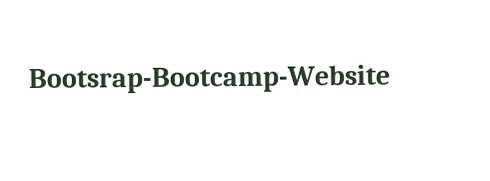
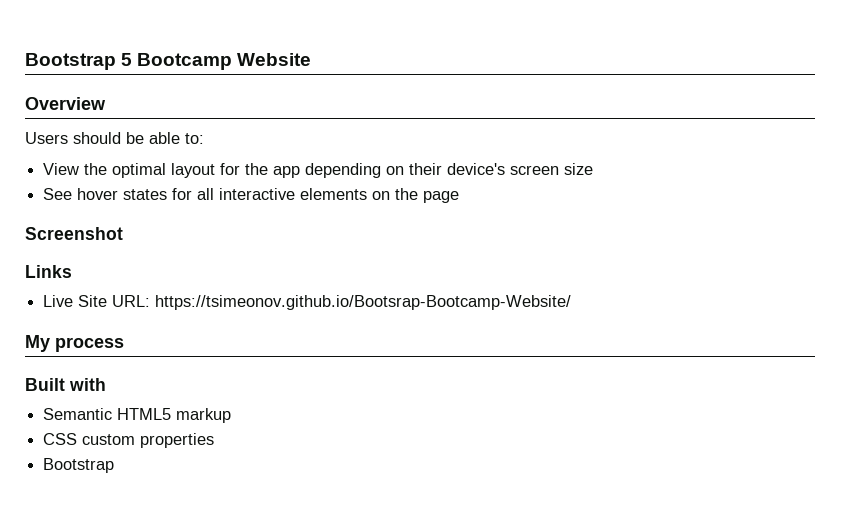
- Bootsrap-Bootcamp-Website
+ Bootstrap 5 Bootcamp Website
+ Overview
+ Users should be able to:
+ View the optimal layout for the app depending on their device's screen size
+ See hover states for all interactive elements on the page
+ Screenshot
+ Links
+ Live Site URL: https://tsimeonov.github.io/Bootsrap-Bootcamp-Website/
+ My process
+ Built with
+ Semantic HTML5 markup
+ CSS custom properties
+ Bootstrap

